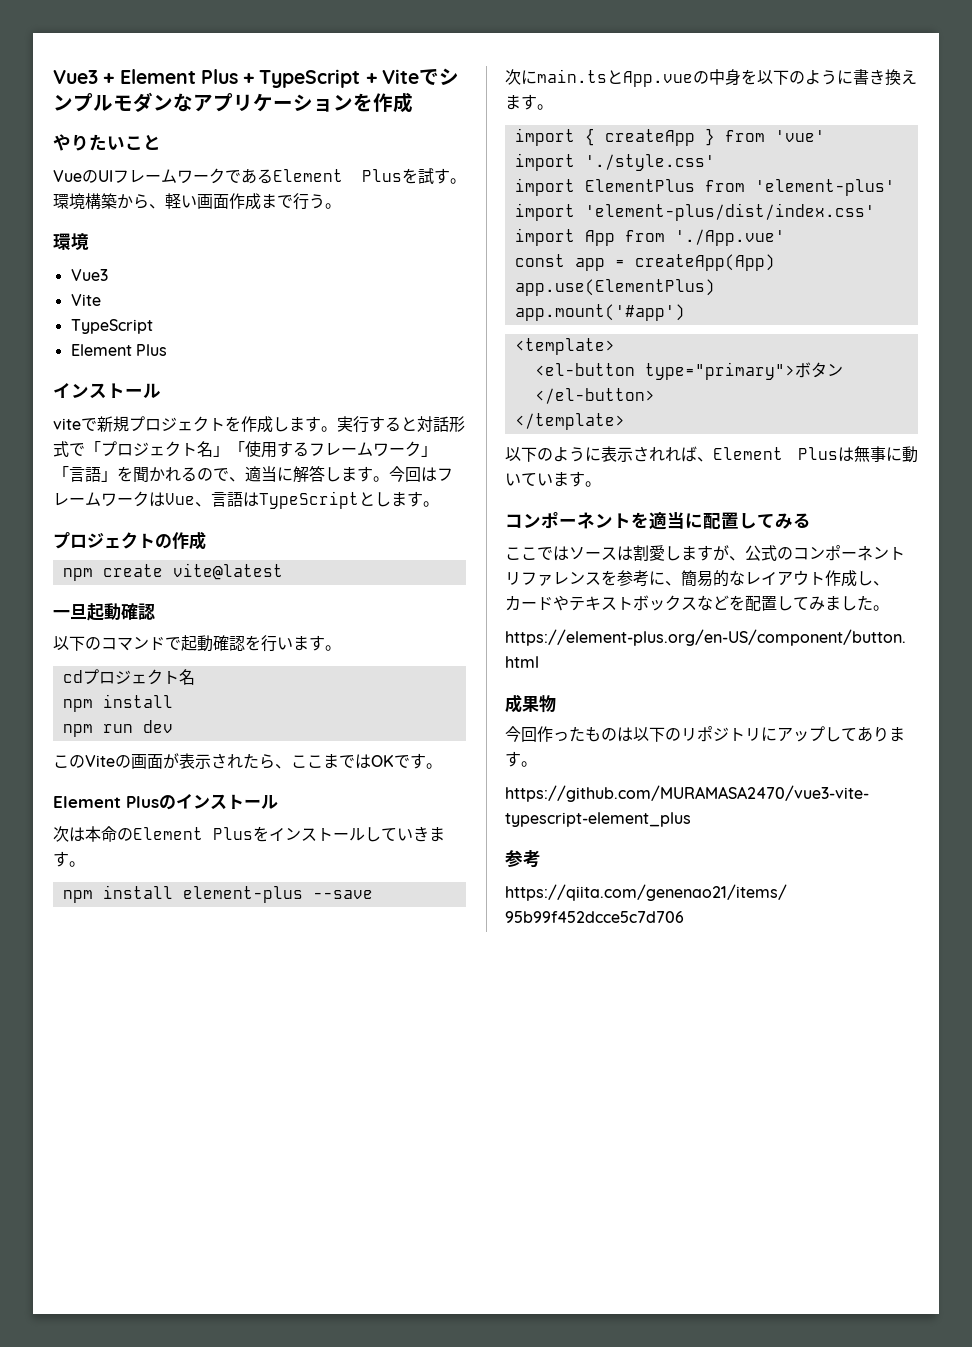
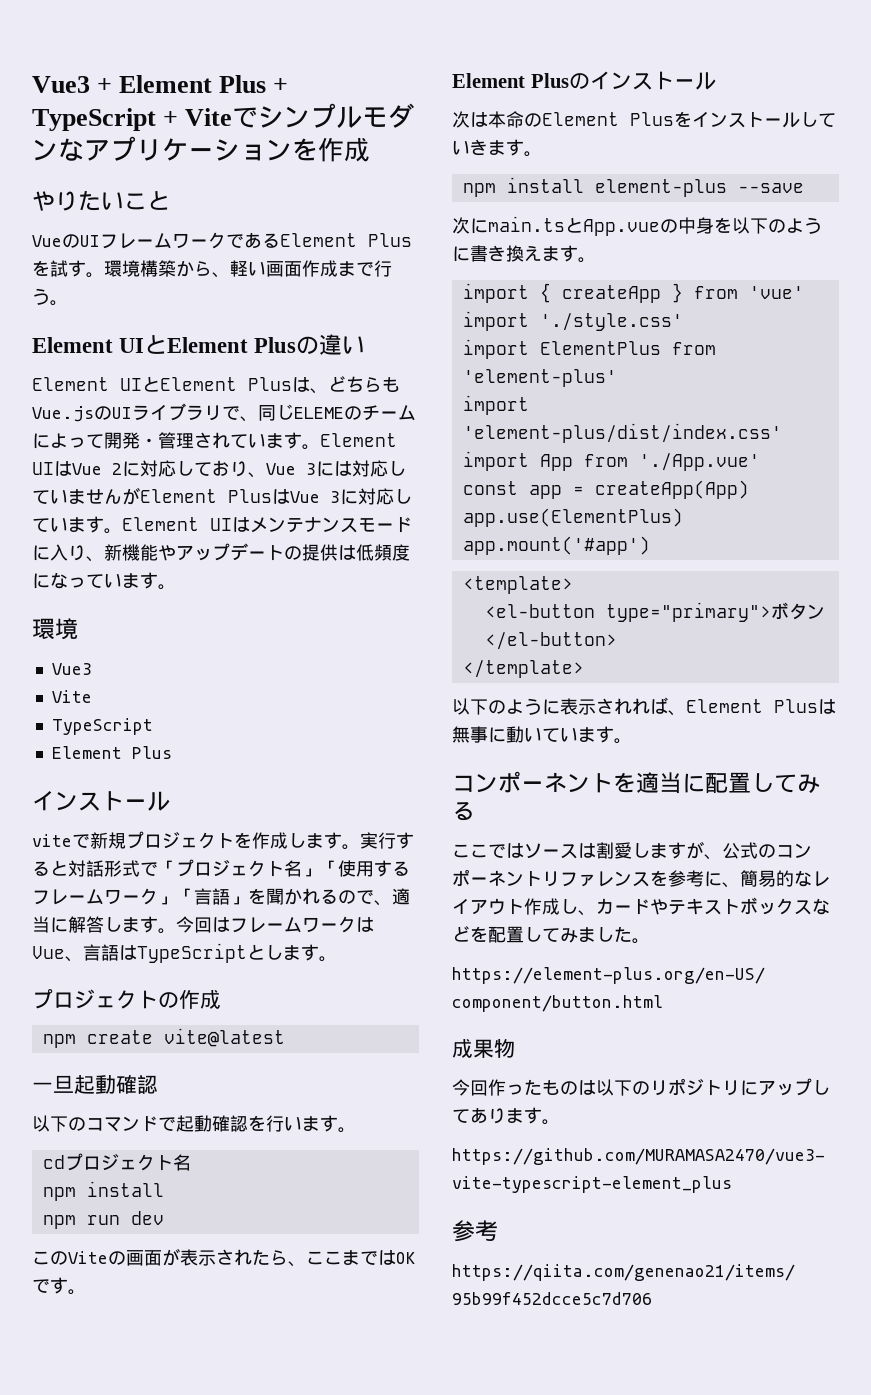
+ Element UIとElement Plusの違い
+ Element UIとElement Plusは、どちらもVue.jsのUIライブラリで、同じELEMEのチームによって開発・管理されています。Element UIはVue 2に対応しており、Vue 3には対応していませんがElement PlusはVue 3に対応しています。Element UIはメンテナンスモードに入り、新機能やアップデートの提供は低頻度になっています。

